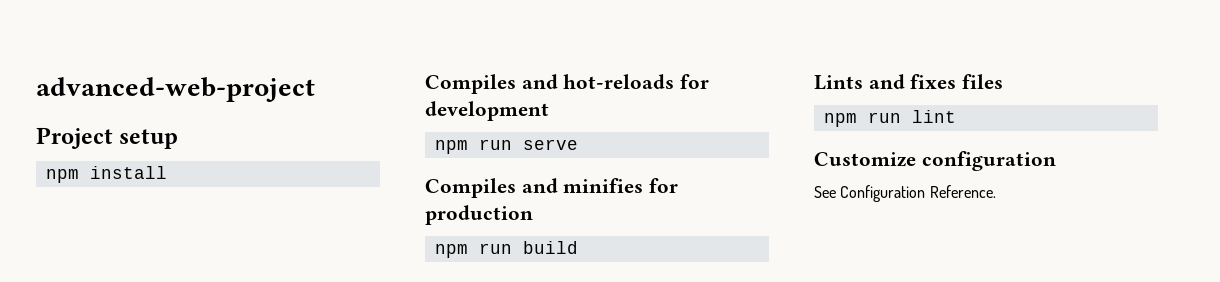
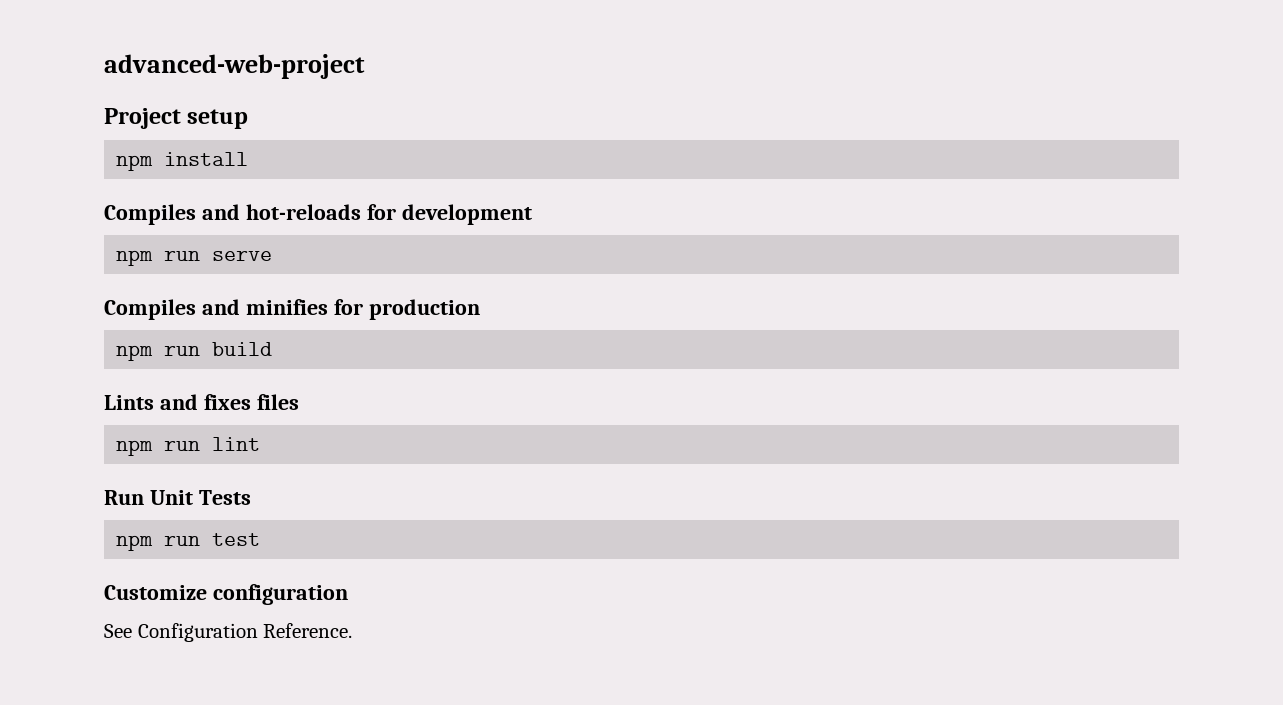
+ Run Unit Tests
+ npm run test

